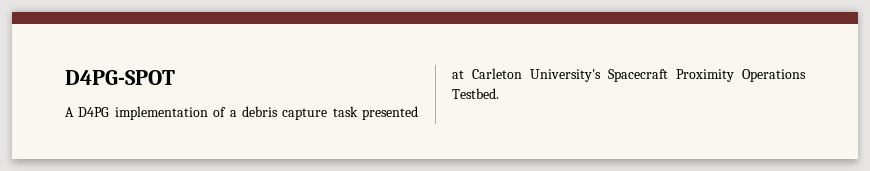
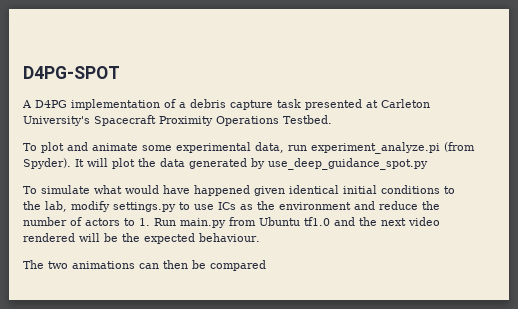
+ To plot and animate some experimental data, run experiment_analyze.pi (from Spyder). It will plot the data generated by use_deep_guidance_spot.py
+ To simulate what would have happened given identical initial conditions to the lab, modify settings.py to use ICs as the environment and reduce the number of actors to 1. Run main.py from Ubuntu tf1.0 and the next video rendered will be the expected behaviour.
+ The two animations can then be compared

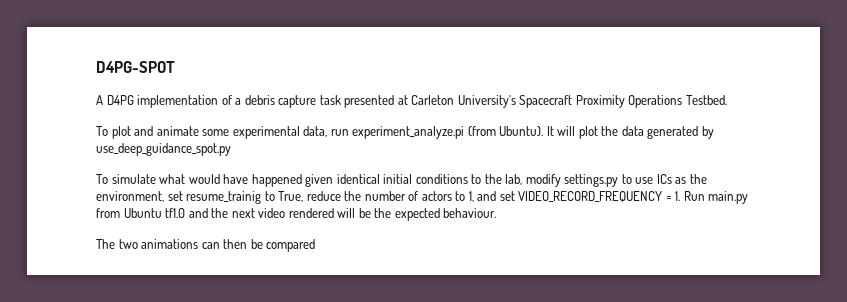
- To plot and animate some experimental data, run experiment_analyze.pi (from Spyder).
+ To plot and animate some experimental data, run experiment_analyze.pi (from Ubuntu).
- To simulate what would have happened given identical initial conditions to the lab, modify settings.py to use ICs as the environment and reduce the number of actors to 1. Run main.py from Ubuntu tf1.0 and the next video rendered will be the expected behaviour.
+ To simulate what would have happened given identical initial conditions to the lab, modify settings.py to use ICs as the environment, set resume_trainig to True, reduce the number of actors to 1, and set VIDEO_RECORD_FREQUENCY = 1. Run main.py from Ubuntu tf1.0 and the next video rendered will be the expected behaviour.

